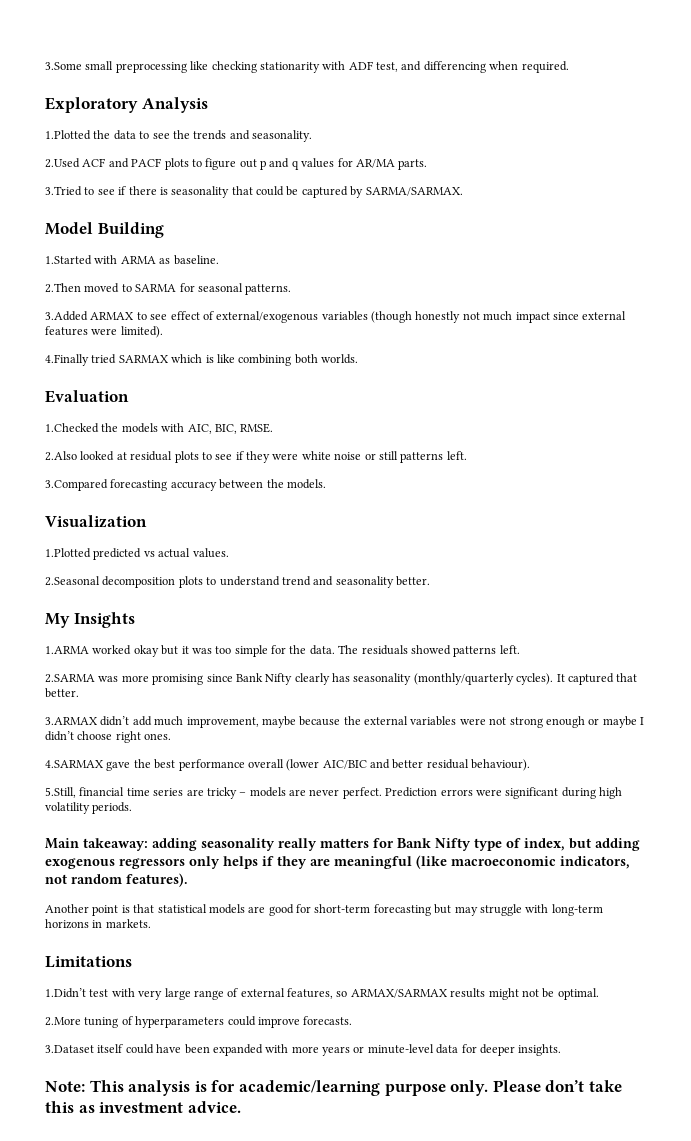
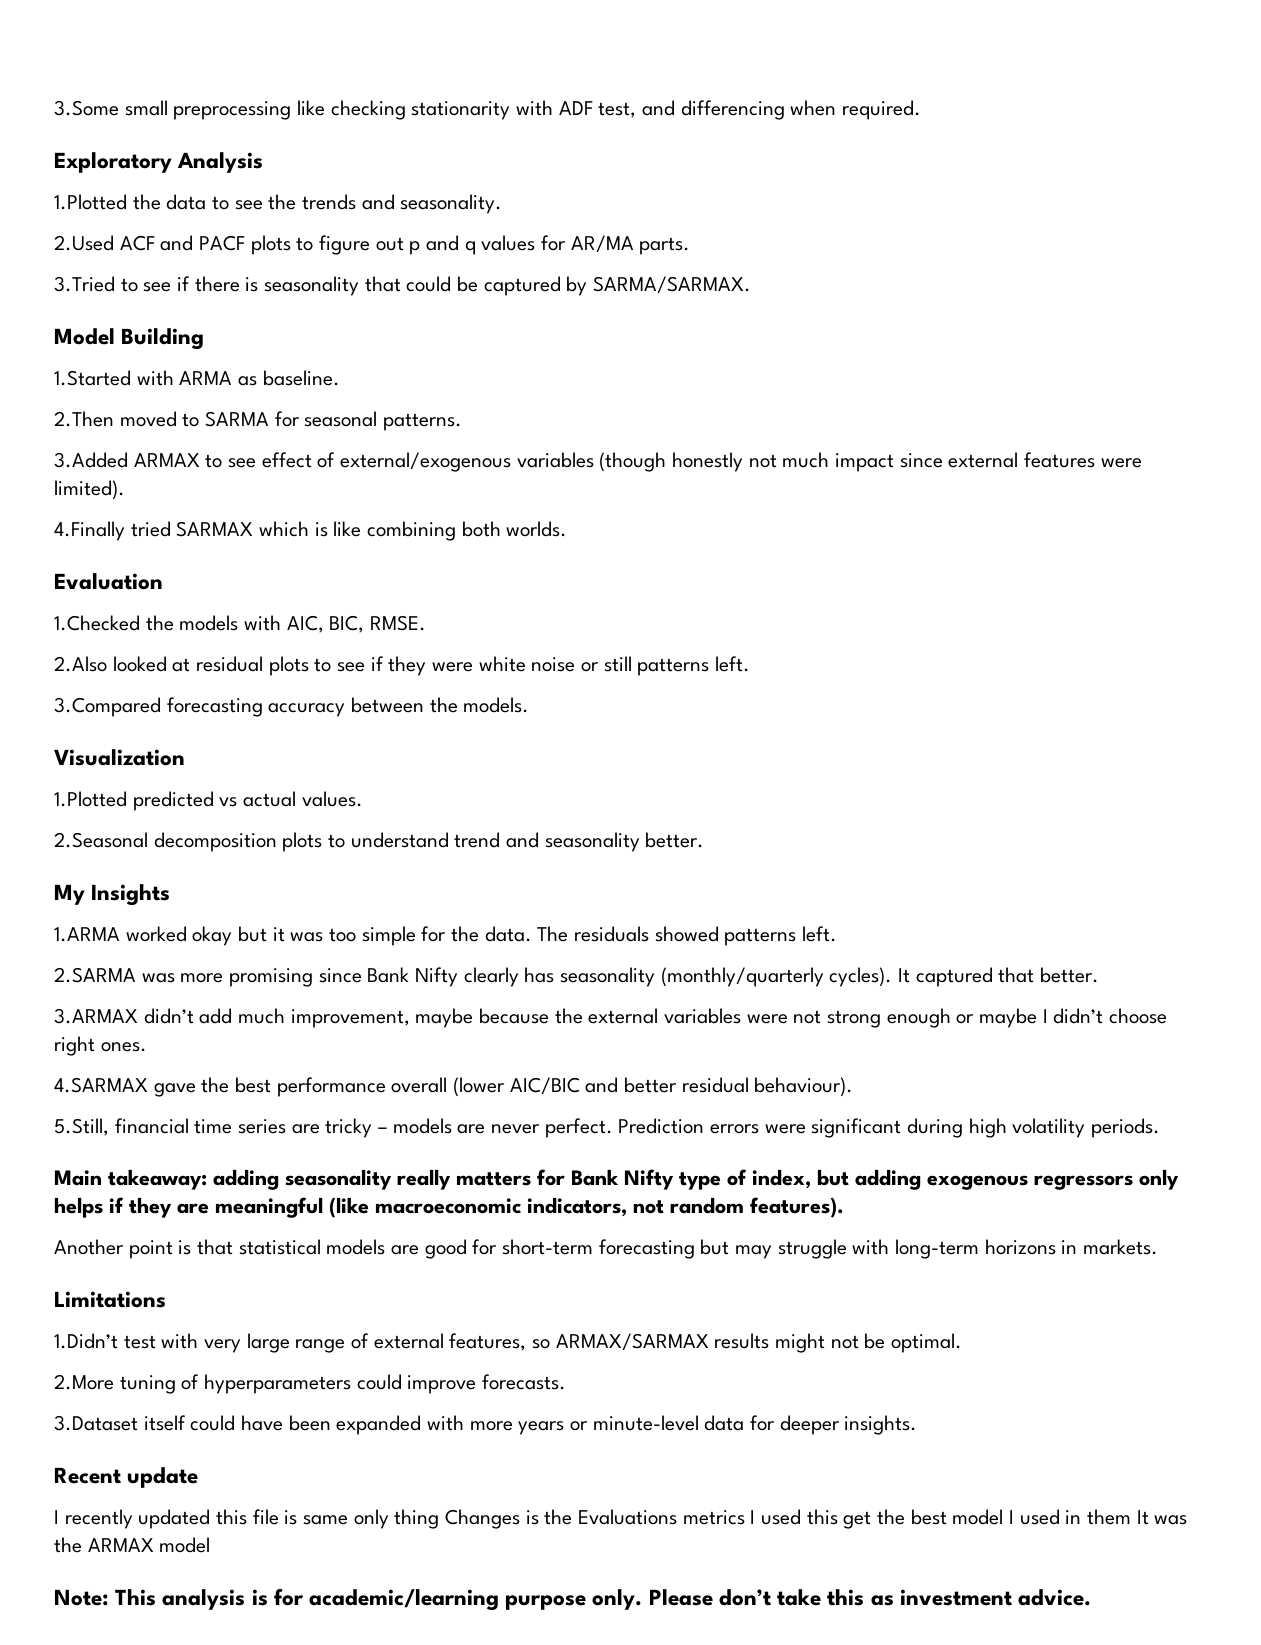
+ Recent update
+ I recently updated this file is same only thing Changes is the Evaluations metrics I used this get the best model I used in them It was the ARMAX model

